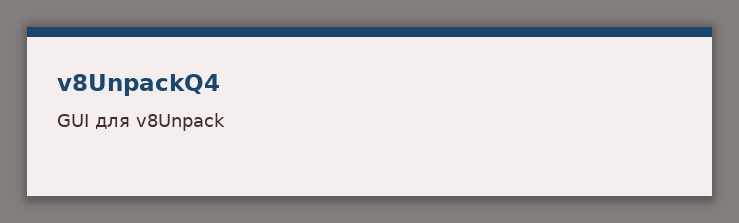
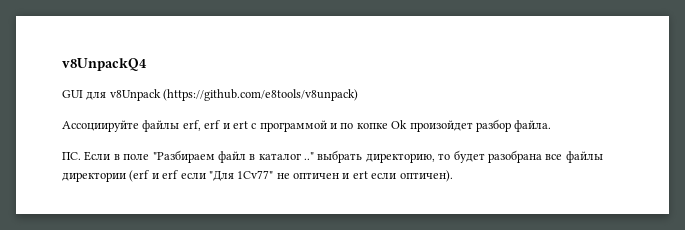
- GUI для v8Unpack
+ GUI для v8Unpack (https://github.com/e8tools/v8unpack)
+ Ассоциируйте файлы erf, erf и ert с программой и по копке Ok произойдет разбор файла.
+ ПС. Если в поле "Разбираем файл в каталог .." выбрать директорию, то будет разобрана все файлы директории (erf и erf если "Для 1Сv77" не оптичен и ert если оптичен).

